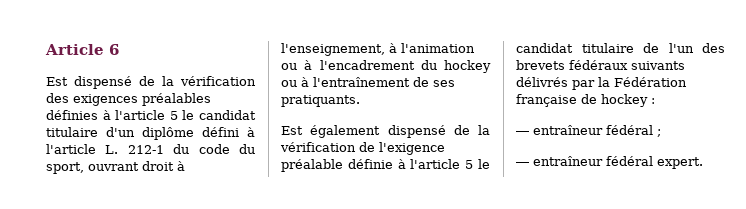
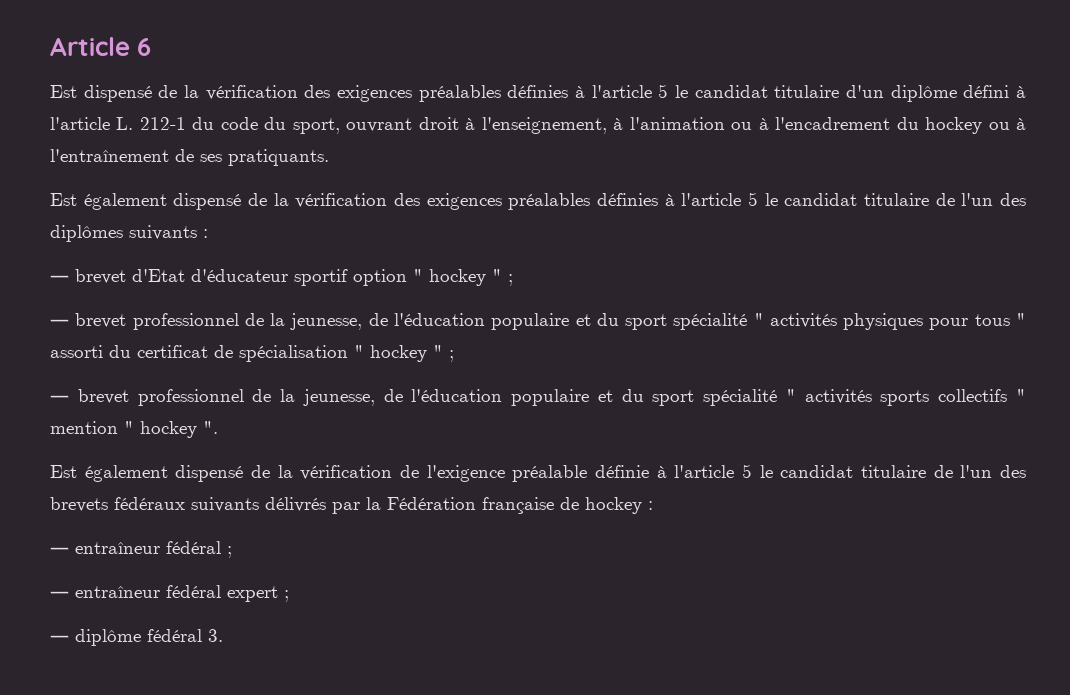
+ Est également dispensé de la vérification des exigences préalables définies à l'article 5 le candidat titulaire de l'un des diplômes suivants :
+ ― brevet d'Etat d'éducateur sportif option " hockey " ;
+ ― brevet professionnel de la jeunesse, de l'éducation populaire et du sport spécialité " activités physiques pour tous " assorti du certificat de spécialisation " hockey " ;
+ ― brevet professionnel de la jeunesse, de l'éducation populaire et du sport spécialité " activités sports collectifs " mention " hockey ".
- ― entraîneur fédéral expert.
+ ― entraîneur fédéral expert ;
+ ― diplôme fédéral 3.

